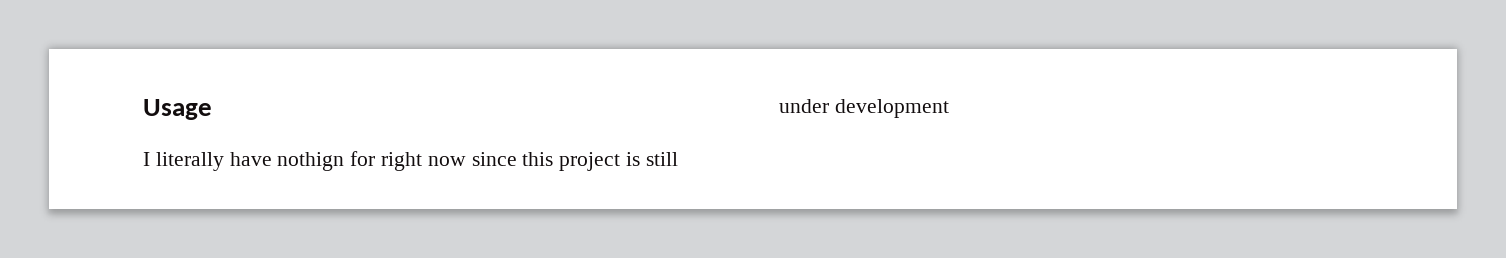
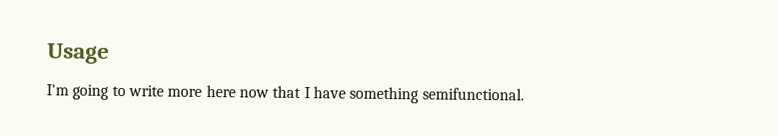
- I literally have nothign for right now since this project is still under development
+ I'm going to write more here now that I have something semifunctional.

